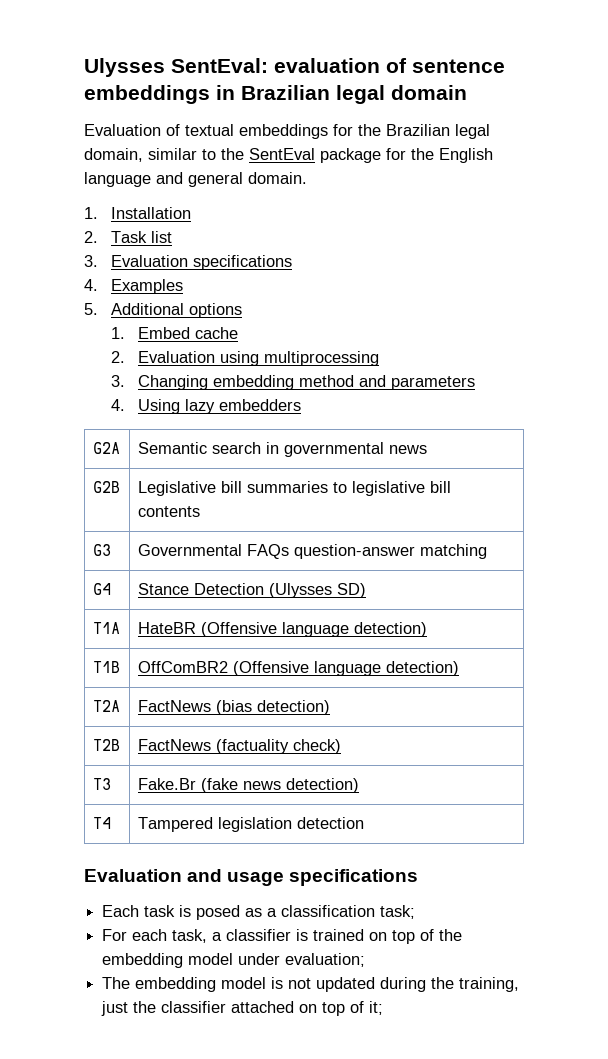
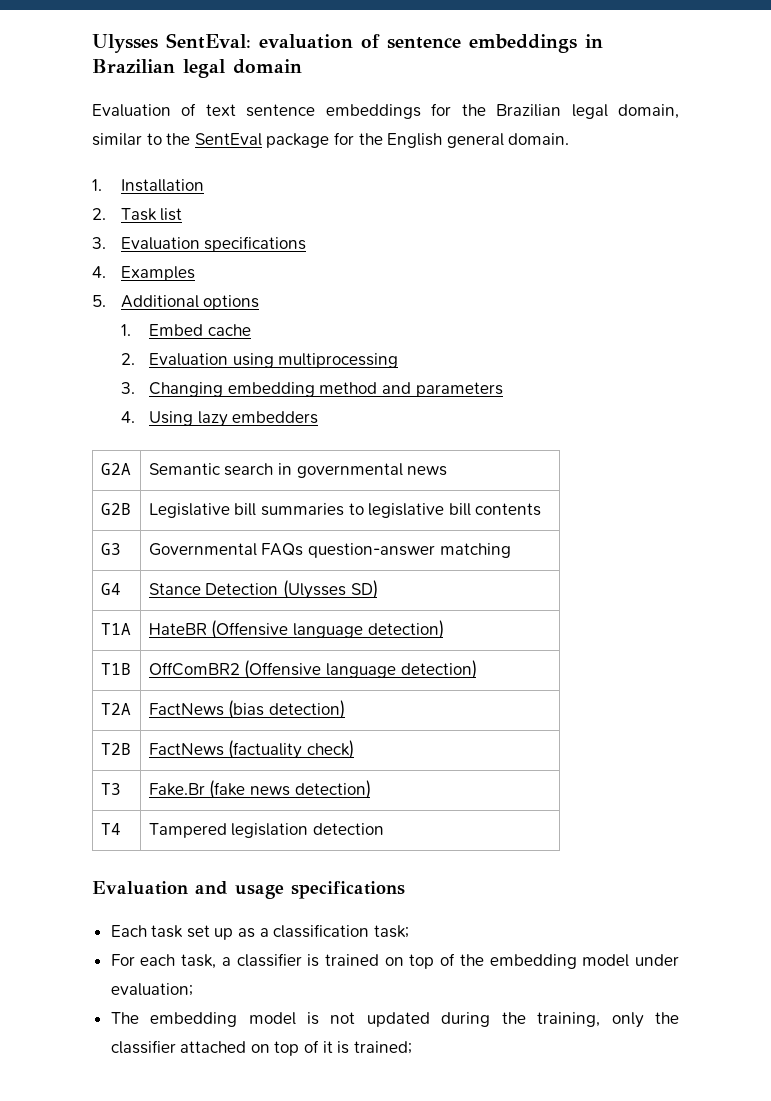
- Evaluation of textual embeddings for the Brazilian legal domain, similar to the SentEval package for the English language and general domain.
+ Evaluation of text sentence embeddings for the Brazilian legal domain, similar to the SentEval package for the English general domain.
- Each task is posed as a classification task;
+ Each task set up as a classification task;
- The embedding model is not updated during the training, just the classifier attached on top of it;
+ The embedding model is not updated during the training, only the classifier attached on top of it is trained;

